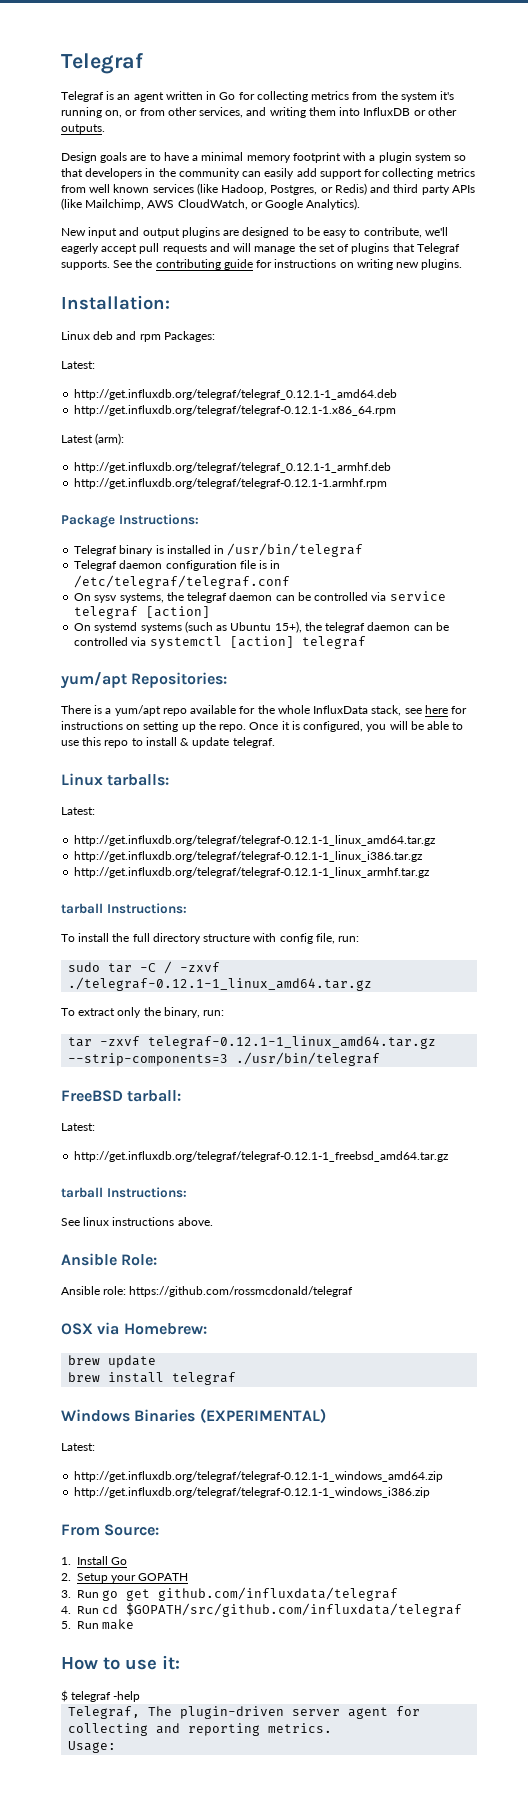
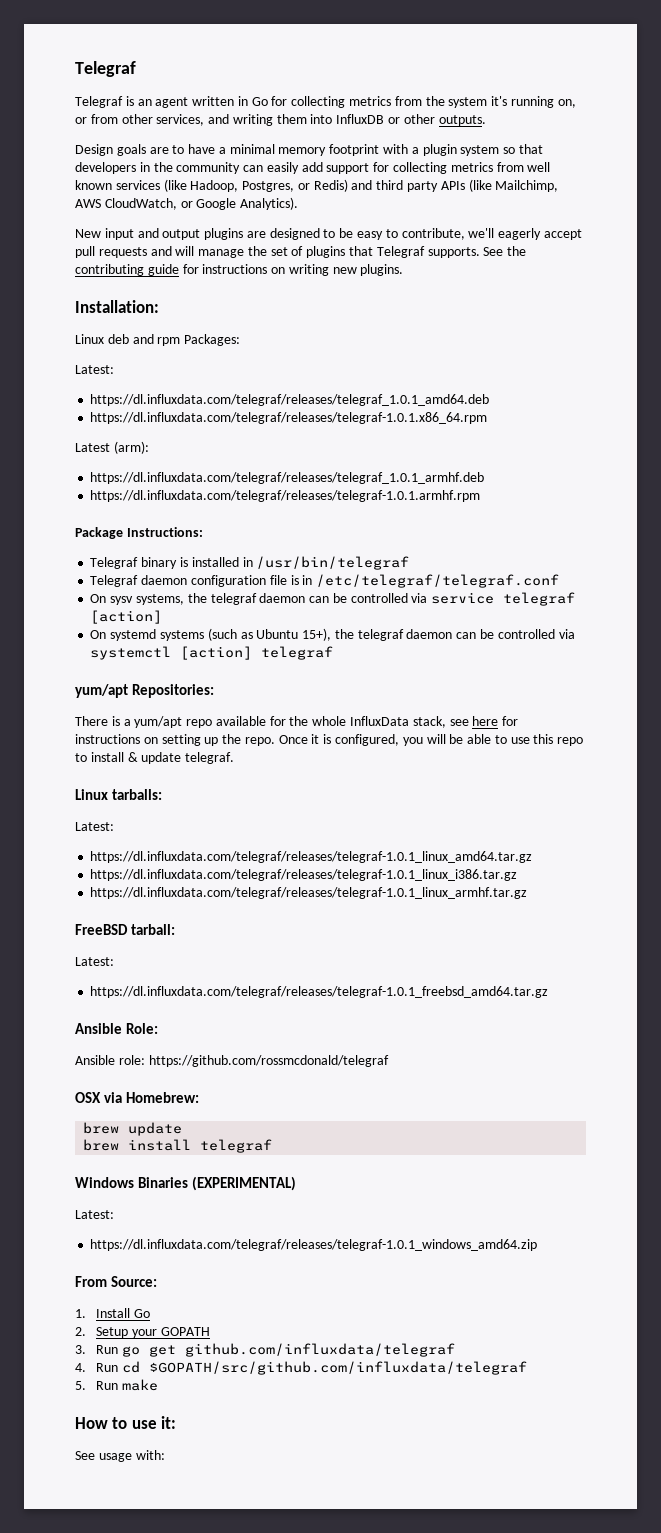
- http://get.influxdb.org/telegraf/telegraf_0.12.1-1_amd64.deb
- http://get.influxdb.org/telegraf/telegraf-0.12.1-1.x86_64.rpm
+ https://dl.influxdata.com/telegraf/releases/telegraf_1.0.1_amd64.deb
+ https://dl.influxdata.com/telegraf/releases/telegraf-1.0.1.x86_64.rpm
- http://get.influxdb.org/telegraf/telegraf_0.12.1-1_armhf.deb
- http://get.influxdb.org/telegraf/telegraf-0.12.1-1.armhf.rpm
+ https://dl.influxdata.com/telegraf/releases/telegraf_1.0.1_armhf.deb
+ https://dl.influxdata.com/telegraf/releases/telegraf-1.0.1.armhf.rpm
- http://get.influxdb.org/telegraf/telegraf-0.12.1-1_linux_amd64.tar.gz
- http://get.influxdb.org/telegraf/telegraf-0.12.1-1_linux_i386.tar.gz
- http://get.influxdb.org/telegraf/telegraf-0.12.1-1_linux_armhf.tar.gz
- tarball Instructions:
- To install the full directory structure with config file, run:
- sudo tar -C / -zxvf ./telegraf-0.12.1-1_linux_amd64.tar.gz
- To extract only the binary, run:
- tar -zxvf telegraf-0.12.1-1_linux_amd64.tar.gz --strip-components=3 ./usr/bin/telegraf
+ https://dl.influxdata.com/telegraf/releases/telegraf-1.0.1_linux_amd64.tar.gz
+ https://dl.influxdata.com/telegraf/releases/telegraf-1.0.1_linux_i386.tar.gz
+ https://dl.influxdata.com/telegraf/releases/telegraf-1.0.1_linux_armhf.tar.gz
  FreeBSD tarball:
  Latest:
- http://get.influxdb.org/telegraf/telegraf-0.12.1-1_freebsd_amd64.tar.gz
- tarball Instructions:
- See linux instructions above.
+ https://dl.influxdata.com/telegraf/releases/telegraf-1.0.1_freebsd_amd64.tar.gz
- http://get.influxdb.org/telegraf/telegraf-0.12.1-1_windows_amd64.zip
- http://get.influxdb.org/telegraf/telegraf-0.12.1-1_windows_i386.zip
+ https://dl.influxdata.com/telegraf/releases/telegraf-1.0.1_windows_amd64.zip
- $ telegraf -help
- Telegraf, The plugin-driven server agent for collecting and reporting metrics.
- Usage:
+ See usage with:

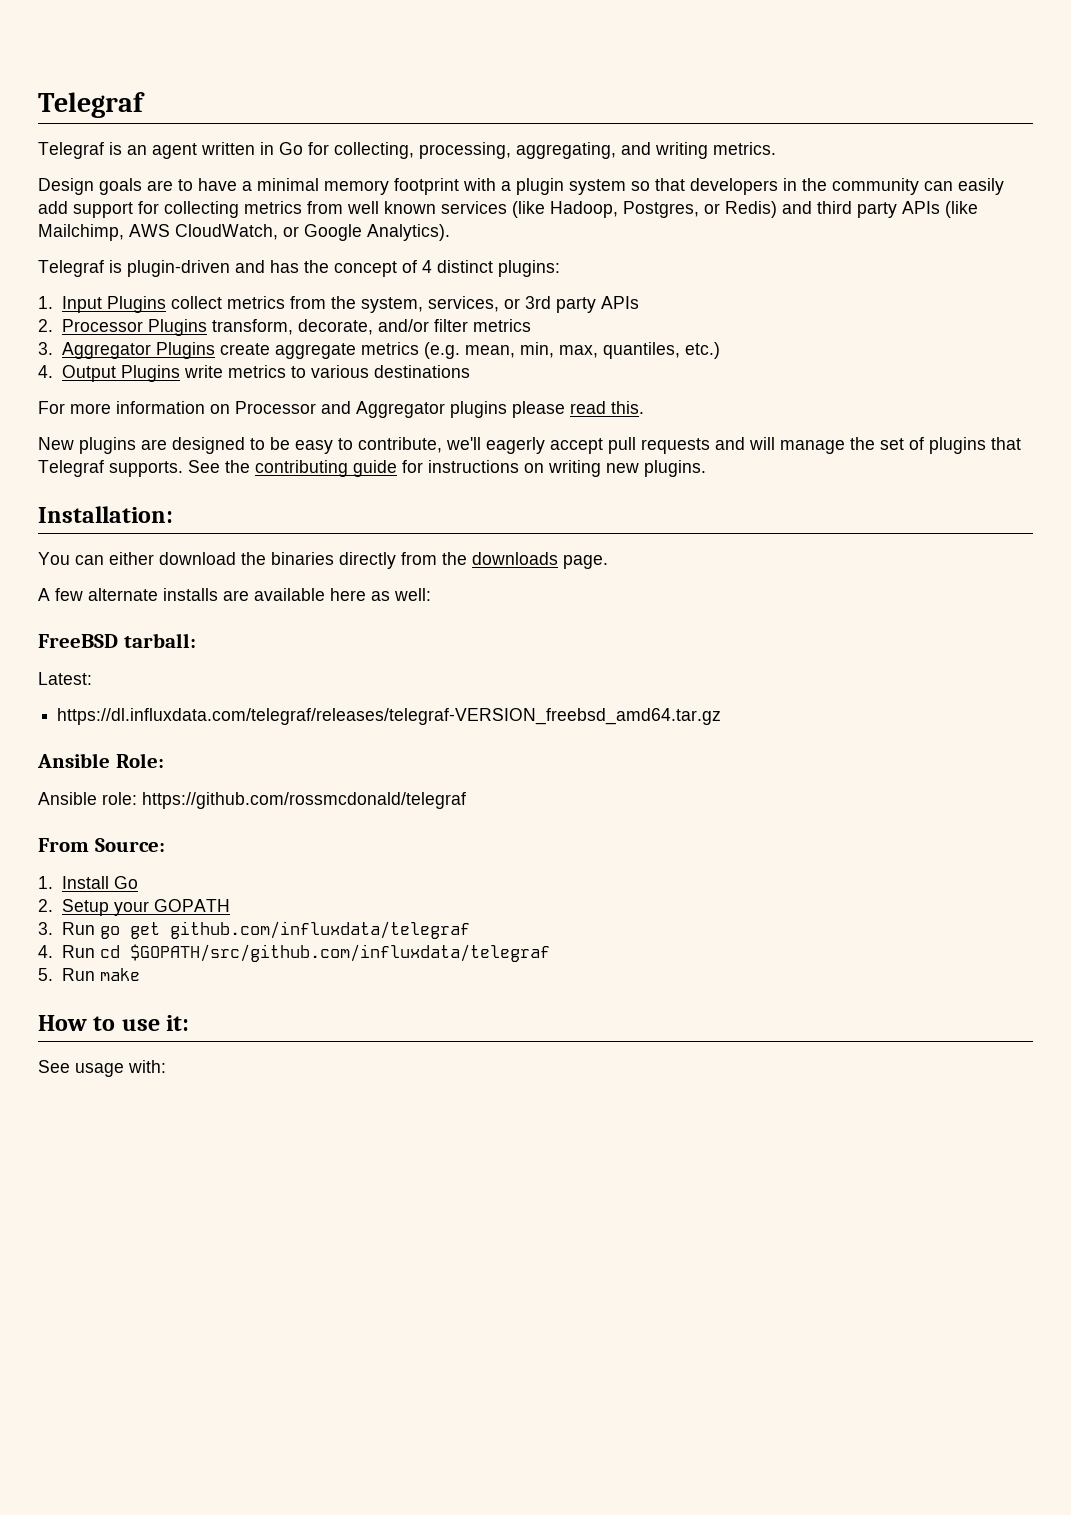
- Telegraf is an agent written in Go for collecting metrics from the system it's running on, or from other services, and writing them into InfluxDB or other outputs.
+ Telegraf is an agent written in Go for collecting, processing, aggregating, and writing metrics.
- New input and output plugins are designed to be easy to contribute, we'll eagerly accept pull requests and will manage the set of plugins that Telegraf supports.
+ Telegraf is plugin-driven and has the concept of 4 distinct plugins:
+ 1. Input Plugins collect metrics from the system, services, or 3rd party APIs
+ 2. Processor Plugins transform, decorate, and/or filter metrics
+ 3. Aggregator Plugins create aggregate metrics (e.g. mean, min, max, quantiles, etc.)
+ 4. Output Plugins write metrics to various destinations
+ For more information on Processor and Aggregator plugins please read this.
+ New plugins are designed to be easy to contribute, we'll eagerly accept pull requests and will manage the set of plugins that Telegraf supports.
- Linux deb and rpm Packages:
- Latest:
- https://dl.influxdata.com/telegraf/releases/telegraf_1.0.1_amd64.deb
- https://dl.influxdata.com/telegraf/releases/telegraf-1.0.1.x86_64.rpm
- Latest (arm):
- https://dl.influxdata.com/telegraf/releases/telegraf_1.0.1_armhf.deb
- https://dl.influxdata.com/telegraf/releases/telegraf-1.0.1.armhf.rpm
- Package Instructions:
- Telegraf binary is installed in /usr/bin/telegraf
- Telegraf daemon configuration file is in /etc/telegraf/telegraf.conf
- On sysv systems, the telegraf daemon can be controlled via service telegraf [action]
- On systemd systems (such as Ubuntu 15+), the telegraf daemon can be controlled via systemctl [action] telegraf
- yum/apt Repositories:
- There is a yum/apt repo available for the whole InfluxData stack, see here for instructions on setting up the repo. Once it is configured, you will be able to use this repo to install & update telegraf.
- Linux tarballs:
- Latest:
- https://dl.influxdata.com/telegraf/releases/telegraf-1.0.1_linux_amd64.tar.gz
- https://dl.influxdata.com/telegraf/releases/telegraf-1.0.1_linux_i386.tar.gz
- https://dl.influxdata.com/telegraf/releases/telegraf-1.0.1_linux_armhf.tar.gz
+ You can either download the binaries directly from the downloads page.
+ A few alternate installs are available here as well:
- https://dl.influxdata.com/telegraf/releases/telegraf-1.0.1_freebsd_amd64.tar.gz
+ https://dl.influxdata.com/telegraf/releases/telegraf-VERSION_freebsd_amd64.tar.gz
- OSX via Homebrew:
- brew update
- brew install telegraf
- Windows Binaries (EXPERIMENTAL)
- Latest:
- https://dl.influxdata.com/telegraf/releases/telegraf-1.0.1_windows_amd64.zip

